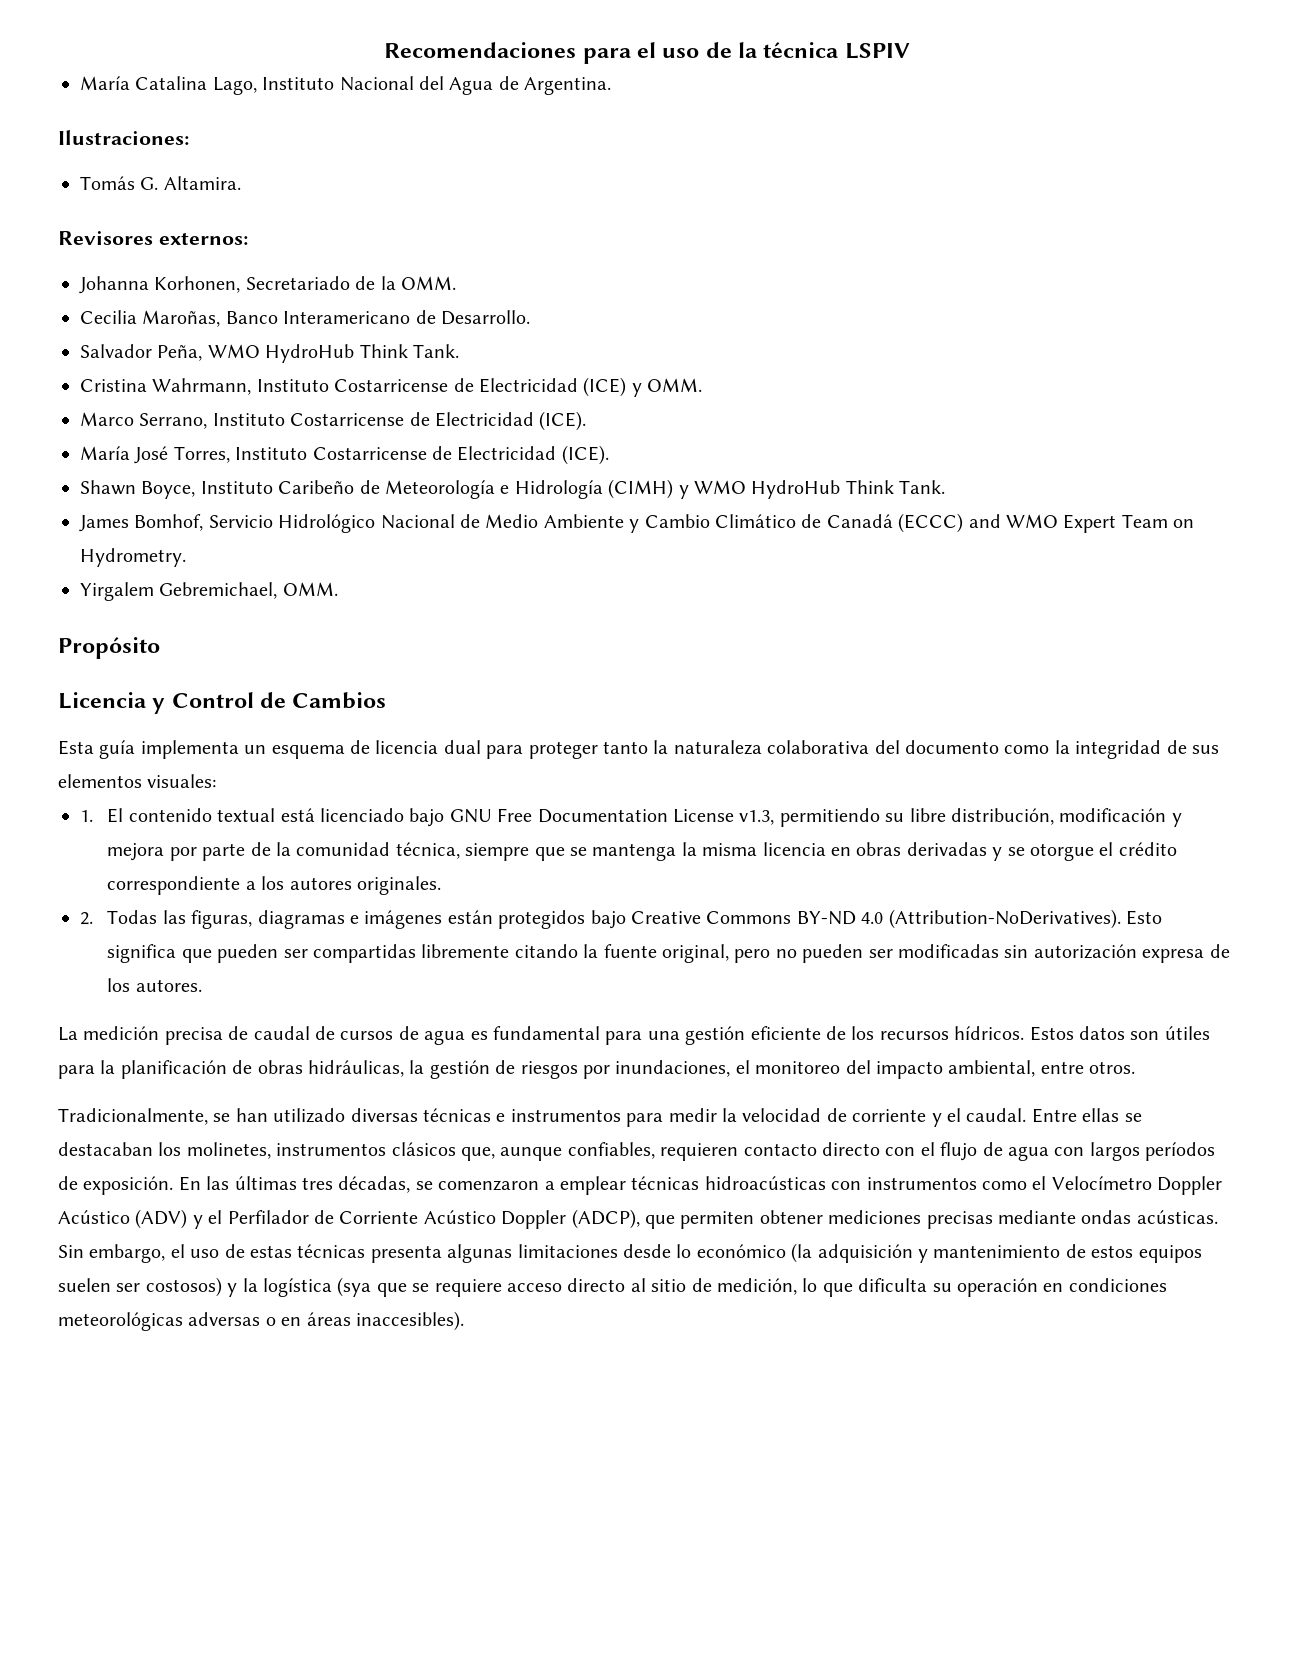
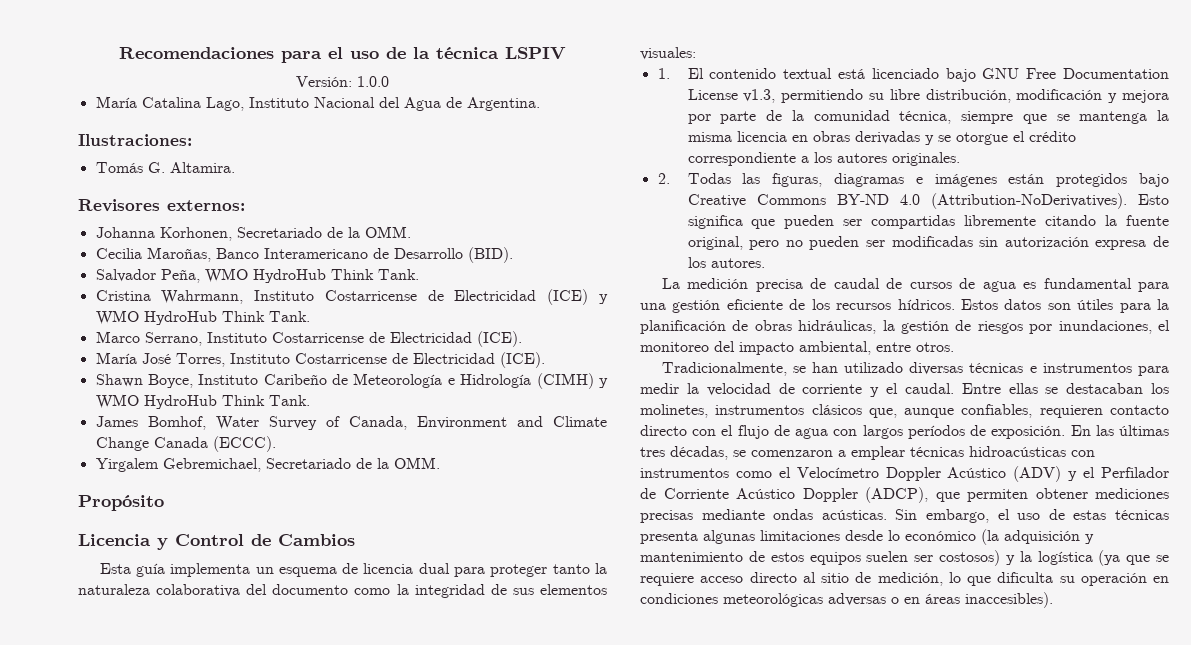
+ Versión: 1.0.0
- Cecilia Maroñas, Banco Interamericano de Desarrollo.
+ Cecilia Maroñas, Banco Interamericano de Desarrollo (BID).
- Cristina Wahrmann, Instituto Costarricense de Electricidad (ICE) y OMM.
+ Cristina Wahrmann, Instituto Costarricense de Electricidad (ICE) y WMO HydroHub Think Tank.
- James Bomhof, Servicio Hidrológico Nacional de Medio Ambiente y Cambio Climático de Canadá (ECCC) and WMO Expert Team on Hydrometry.
+ James Bomhof, Water Survey of Canada, Environment and Climate Change Canada (ECCC).
- Yirgalem Gebremichael, OMM.
+ Yirgalem Gebremichael, Secretariado de la OMM.
- Sin embargo, el uso de estas técnicas presenta algunas limitaciones desde lo económico (la adquisición y mantenimiento de estos equipos suelen ser costosos) y la logística (sya que se requiere acceso directo al sitio de medición, lo que dificulta su operación en condiciones meteorológicas adversas o en áreas inaccesibles).
+ Sin embargo, el uso de estas técnicas presenta algunas limitaciones desde lo económico (la adquisición y mantenimiento de estos equipos suelen ser costosos) y la logística (ya que se requiere acceso directo al sitio de medición, lo que dificulta su operación en condiciones meteorológicas adversas o en áreas inaccesibles).

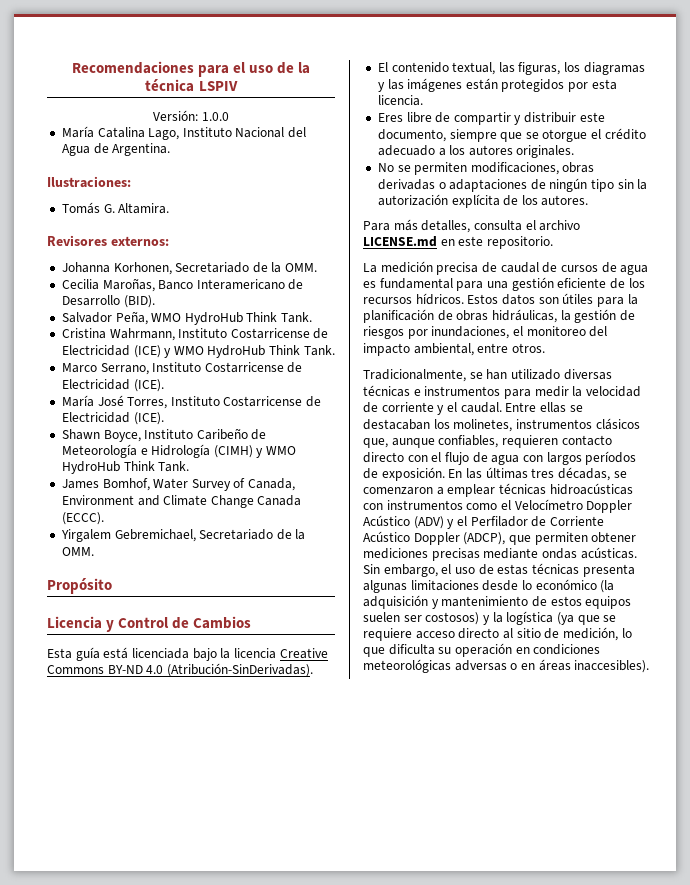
- Esta guía implementa un esquema de licencia dual para proteger tanto la naturaleza colaborativa del documento como la integridad de sus elementos visuales:
- 1. El contenido textual está licenciado bajo GNU Free Documentation License v1.3, permitiendo su libre distribución, modificación y mejora por parte de la comunidad técnica, siempre que se mantenga la misma licencia en obras derivadas y se otorgue el crédito correspondiente a los autores originales.
+ Esta guía está licenciada bajo la licencia Creative Commons BY-ND 4.0 (Atribución-SinDerivadas).
+ El contenido textual, las figuras, los diagramas y las imágenes están protegidos por esta licencia.
+ Eres libre de compartir y distribuir este documento, siempre que se otorgue el crédito adecuado a los autores originales.
- 2. Todas las figuras, diagramas e imágenes están protegidos bajo Creative Commons BY-ND 4.0 (Attribution-NoDerivatives). Esto significa que pueden ser compartidas libremente citando la fuente original, pero no pueden ser modificadas sin autorización expresa de los autores.
+ No se permiten modificaciones, obras derivadas o adaptaciones de ningún tipo sin la autorización explícita de los autores.
+ Para más detalles, consulta el archivo LICENSE.md en este repositorio.

